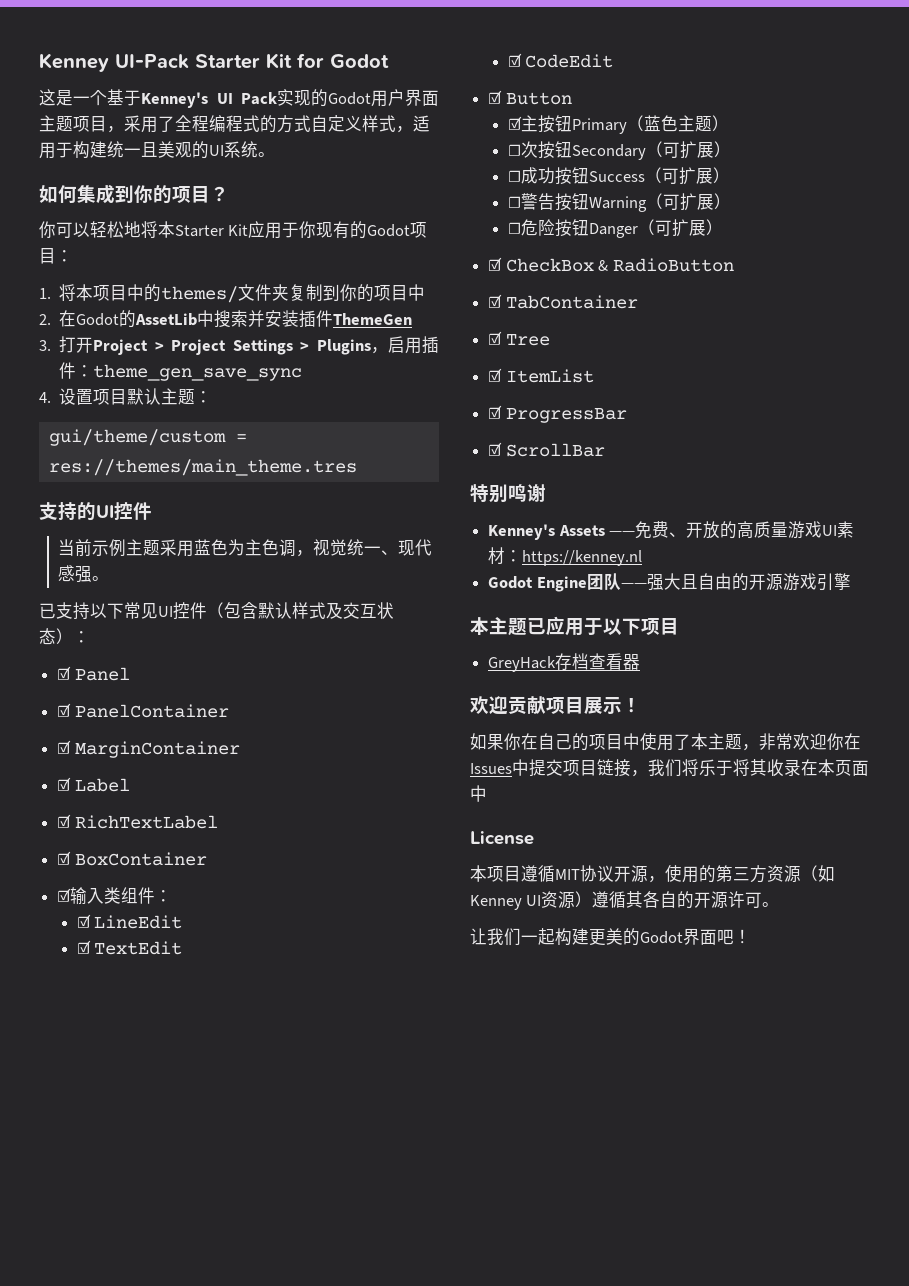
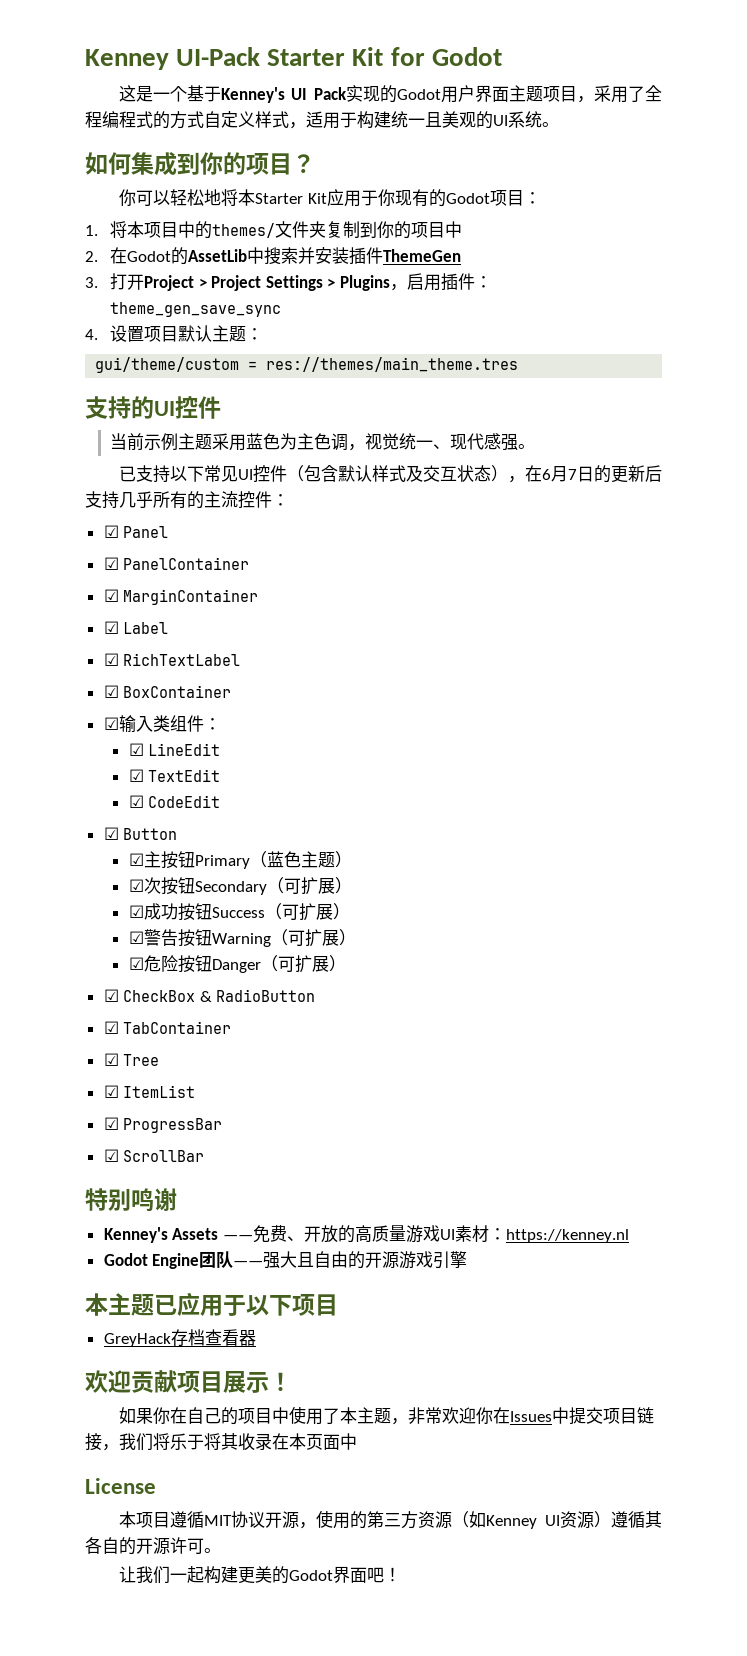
- 已支持以下常见UI控件（包含默认样式及交互状态）：
+ 已支持以下常见UI控件（包含默认样式及交互状态），在6月7日的更新后支持几乎所有的主流控件：
- ☐次按钮Secondary（可扩展）
+ ☑次按钮Secondary（可扩展）
- ☐成功按钮Success（可扩展）
+ ☑成功按钮Success（可扩展）
- ☐警告按钮Warning（可扩展）
+ ☑警告按钮Warning（可扩展）
- ☐危险按钮Danger（可扩展）
+ ☑危险按钮Danger（可扩展）

